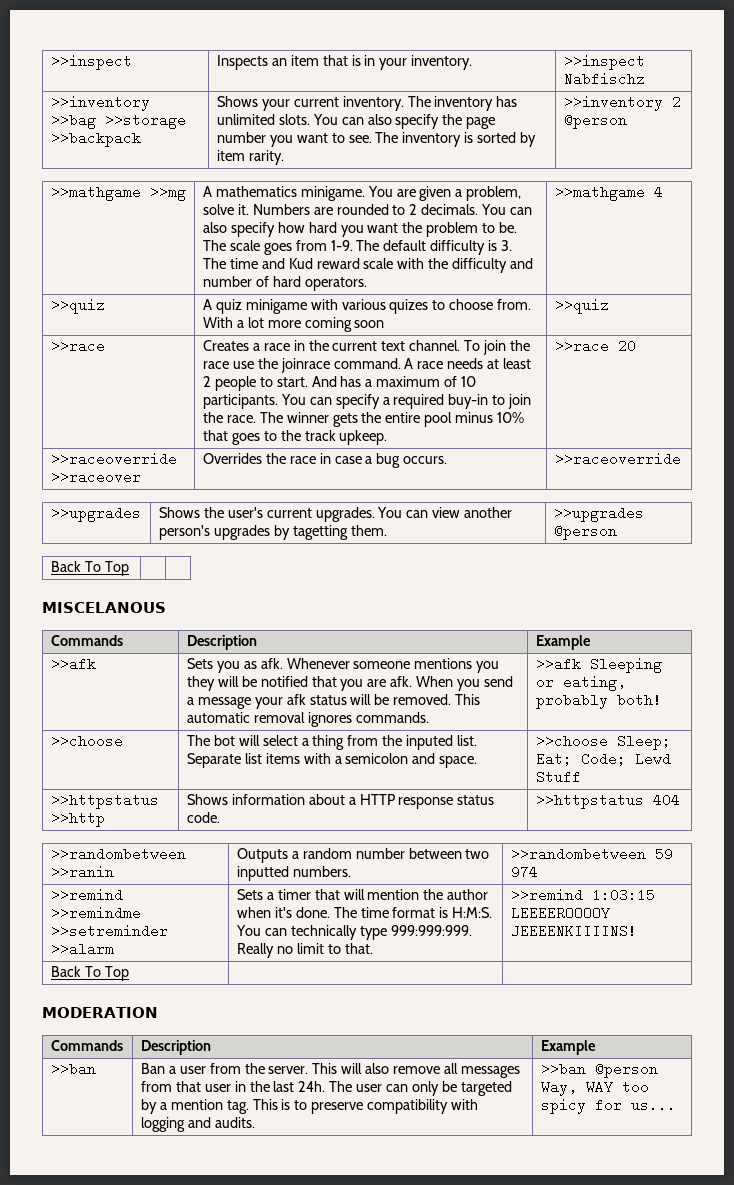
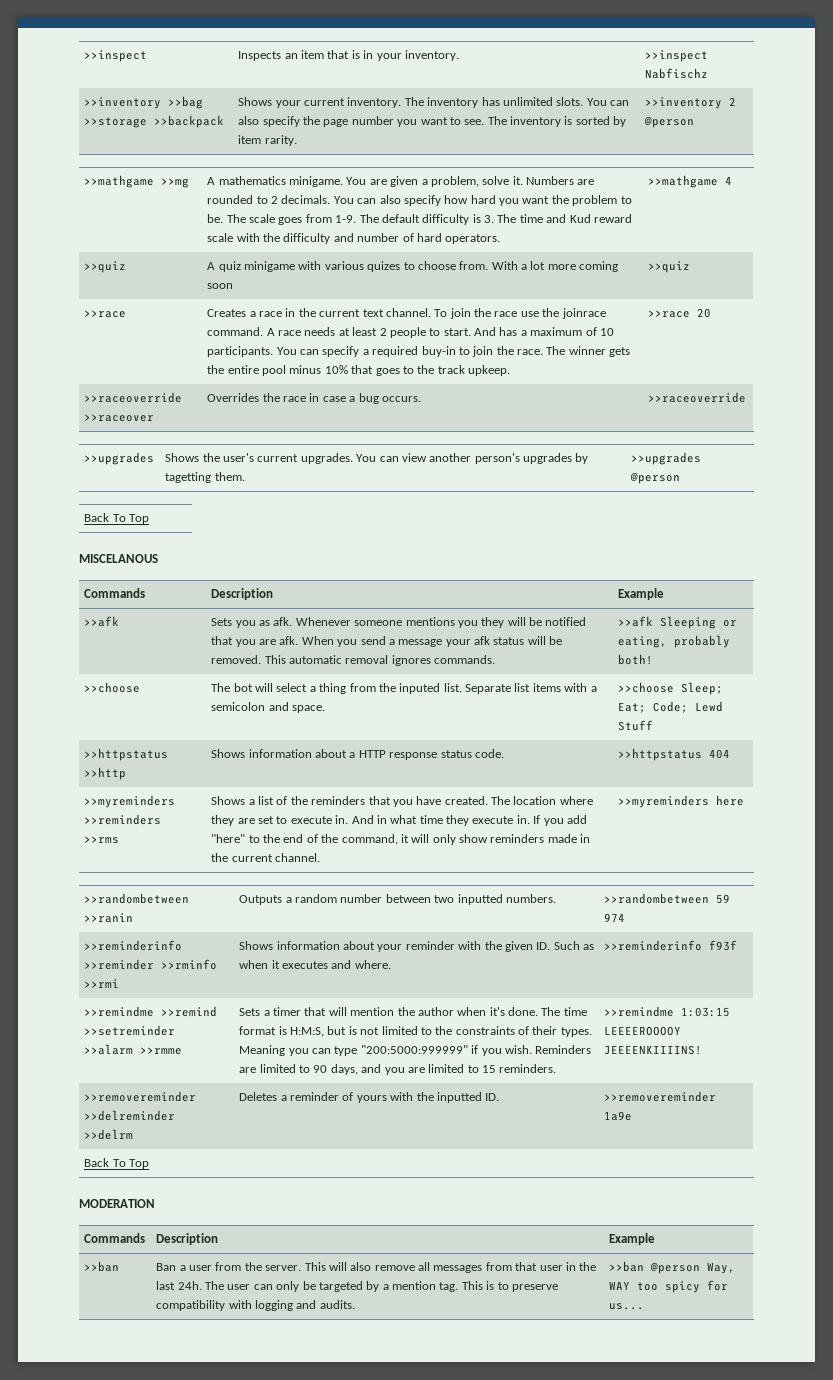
+ >>myreminders >>reminders >>rms | Shows a list of the reminders that you have created. The location where they are set to execute in. And in what time they execute in. If you add "here" to the end of the command, it will only show reminders made in the current channel. | >>myreminders here
- >>remind >>remindme >>setreminder >>alarm | Sets a timer that will mention the author when it's done. The time format is H:M:S. You can technically type 999:999:999. Really no limit to that. | >>remind 1:03:15 LEEEEROOOOY JEEEENKIIIINS!
+ >>reminderinfo >>reminder >>rminfo >>rmi | Shows information about your reminder with the given ID. Such as when it executes and where. | >>reminderinfo f93f
+ >>remindme >>remind >>setreminder >>alarm >>rmme | Sets a timer that will mention the author when it's done. The time format is H:M:S, but is not limited to the constraints of their types. Meaning you can type "200:5000:999999" if you wish. Reminders are limited to 90 days, and you are limited to 15 reminders. | >>remindme 1:03:15 LEEEEROOOOY JEEEENKIIIINS!
+ >>removereminder >>delreminder >>delrm | Deletes a reminder of yours with the inputted ID. | >>removereminder 1a9e

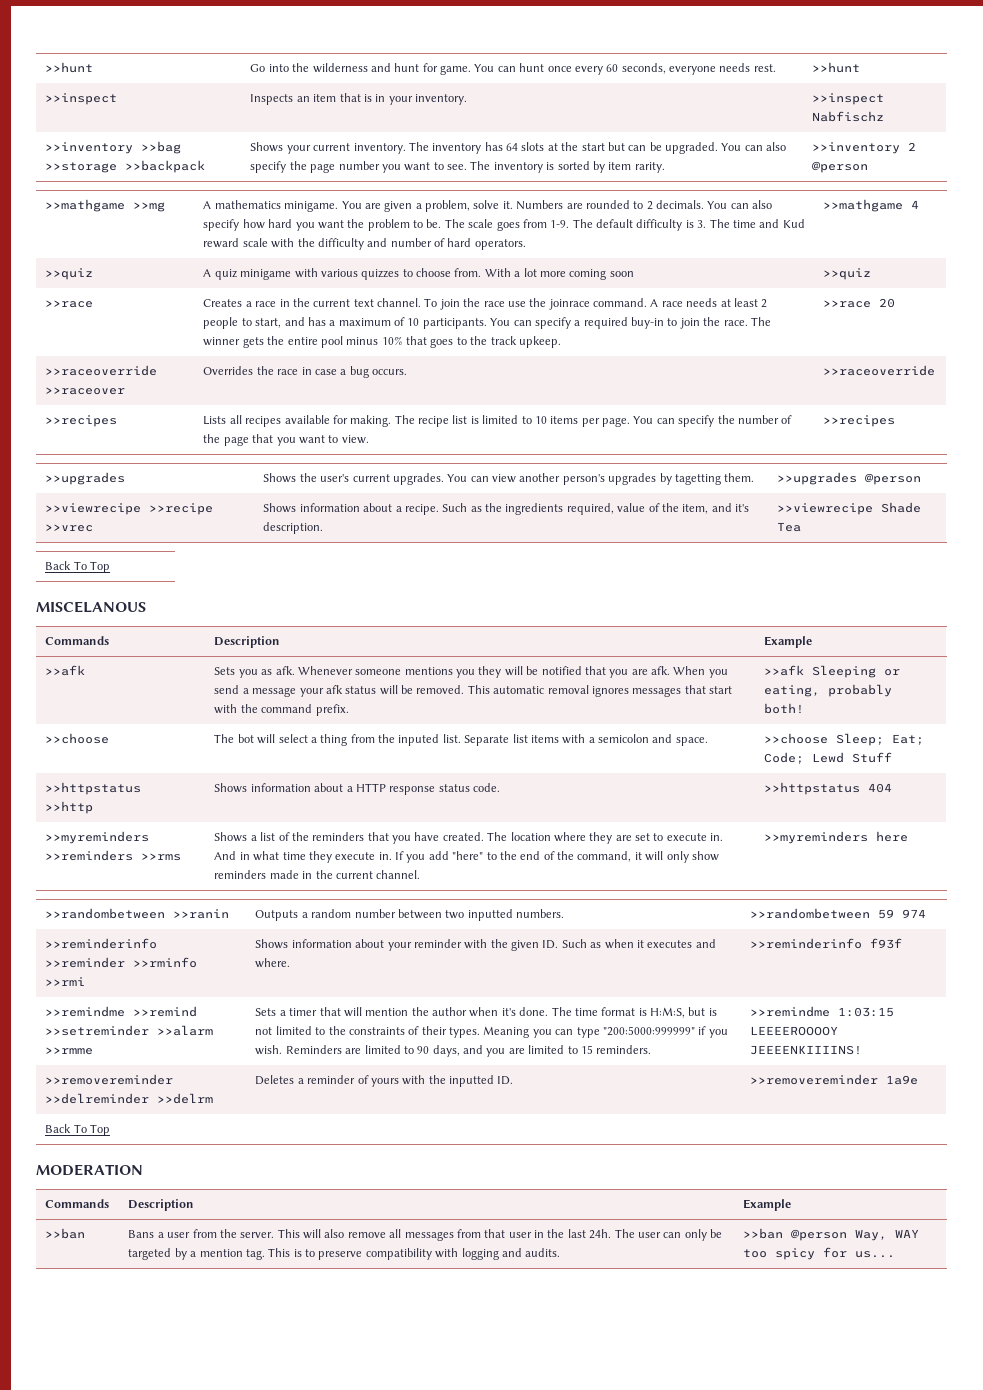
+ >>hunt | Go into the wilderness and hunt for game. You can hunt once every 60 seconds, everyone needs rest. | >>hunt
- The inventory has unlimited slots.
+ The inventory has 64 slots at the start but can be upgraded.
- >>quiz | A quiz minigame with various quizes to choose from. With a lot more coming soon | >>quiz
+ >>quiz | A quiz minigame with various quizzes to choose from. With a lot more coming soon | >>quiz
- A race needs at least 2 people to start. And has a maximum of 10 participants.
+ A race needs at least 2 people to start, and has a maximum of 10 participants.
+ >>recipes | Lists all recipes available for making. The recipe list is limited to 10 items per page. You can specify the number of the page that you want to view. | >>recipes
+ >>viewrecipe >>recipe >>vrec | Shows information about a recipe. Such as the ingredients required, value of the item, and it's description. | >>viewrecipe Shade Tea
- This automatic removal ignores commands.
+ This automatic removal ignores messages that start with the command prefix.
- Ban a user from the server.
+ Bans a user from the server.

